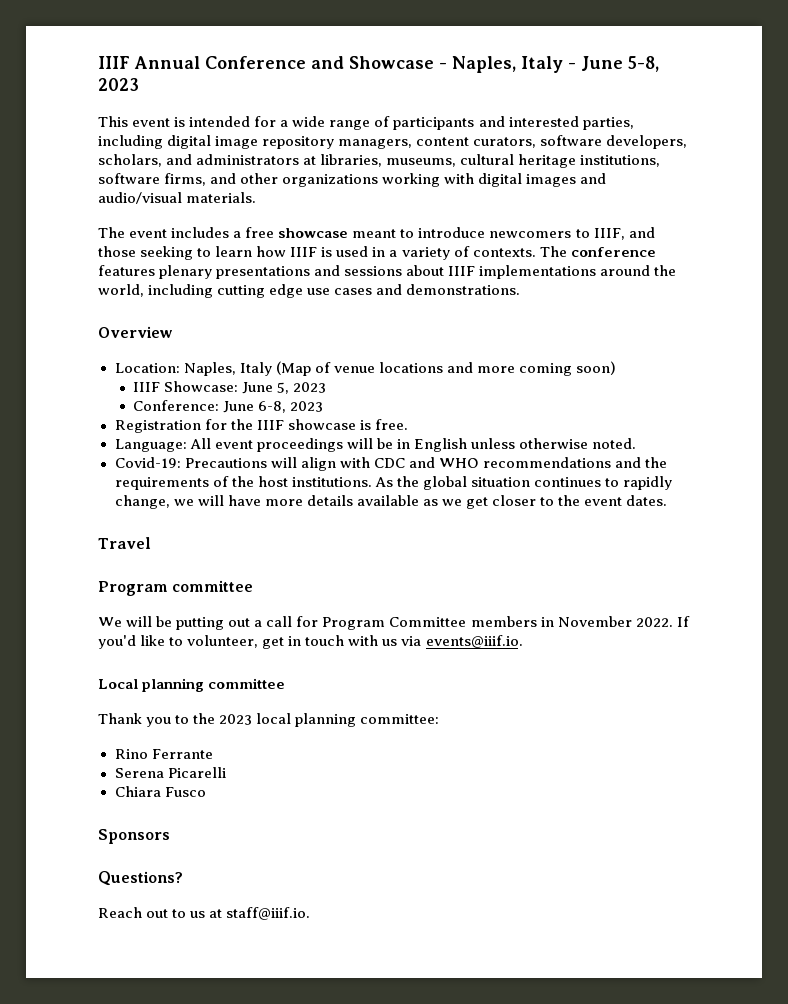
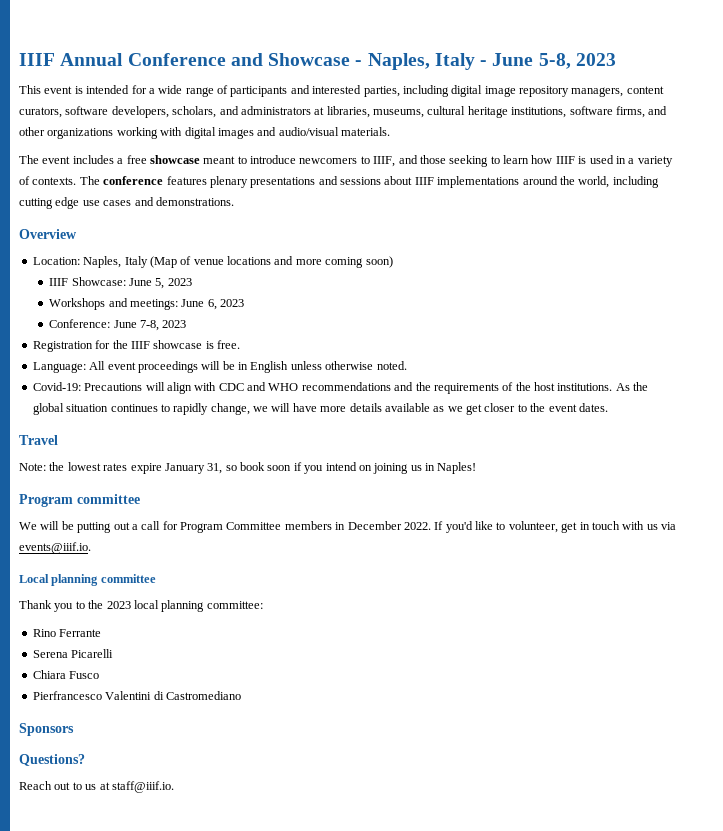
+ Workshops and meetings: June 6, 2023
- Conference: June 6-8, 2023
+ Conference: June 7-8, 2023
+ Note: the lowest rates expire January 31, so book soon if you intend on joining us in Naples!
- We will be putting out a call for Program Committee members in November 2022.
+ We will be putting out a call for Program Committee members in December 2022.
+ Pierfrancesco Valentini di Castromediano

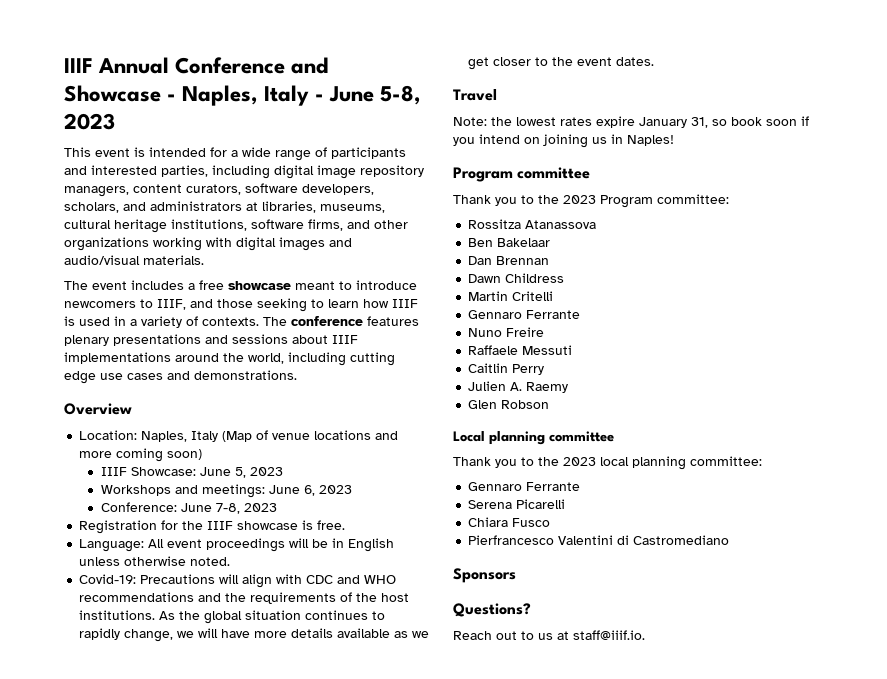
- We will be putting out a call for Program Committee members in December 2022. If you'd like to volunteer, get in touch with us via events@iiif.io.
+ Thank you to the 2023 Program committee:
+ Rossitza Atanassova
+ Ben Bakelaar
+ Dan Brennan
+ Dawn Childress
+ Martin Critelli
+ Gennaro Ferrante
+ Nuno Freire
+ Raffaele Messuti
+ Caitlin Perry
+ Julien A. Raemy
+ Glen Robson
  Thank you to the 2023 local planning committee:
- Rino Ferrante
+ Gennaro Ferrante

